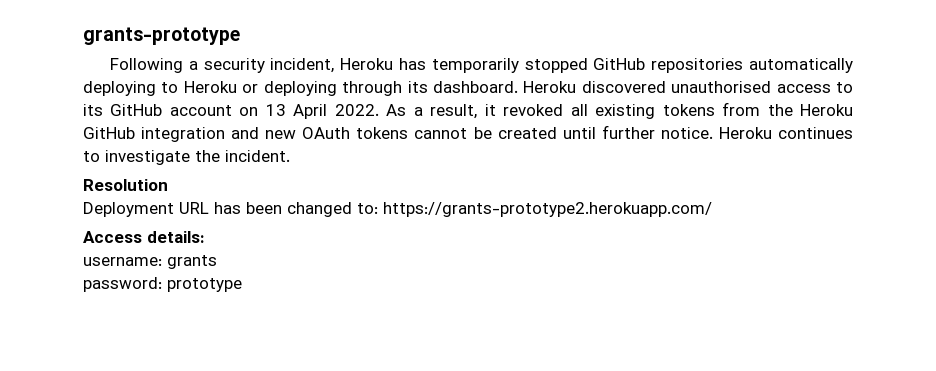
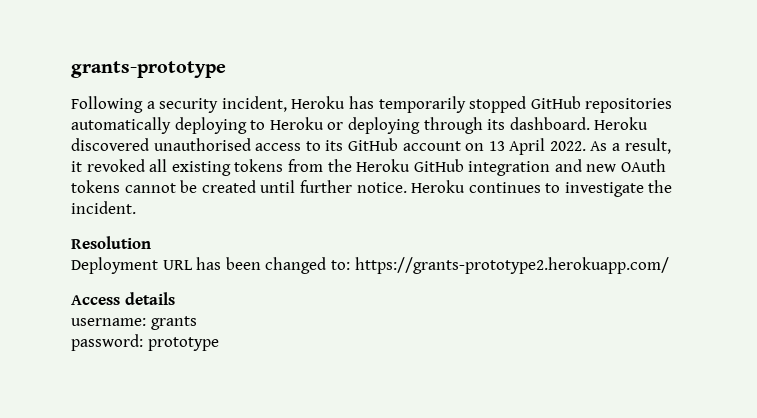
- Access details:
+ Access details

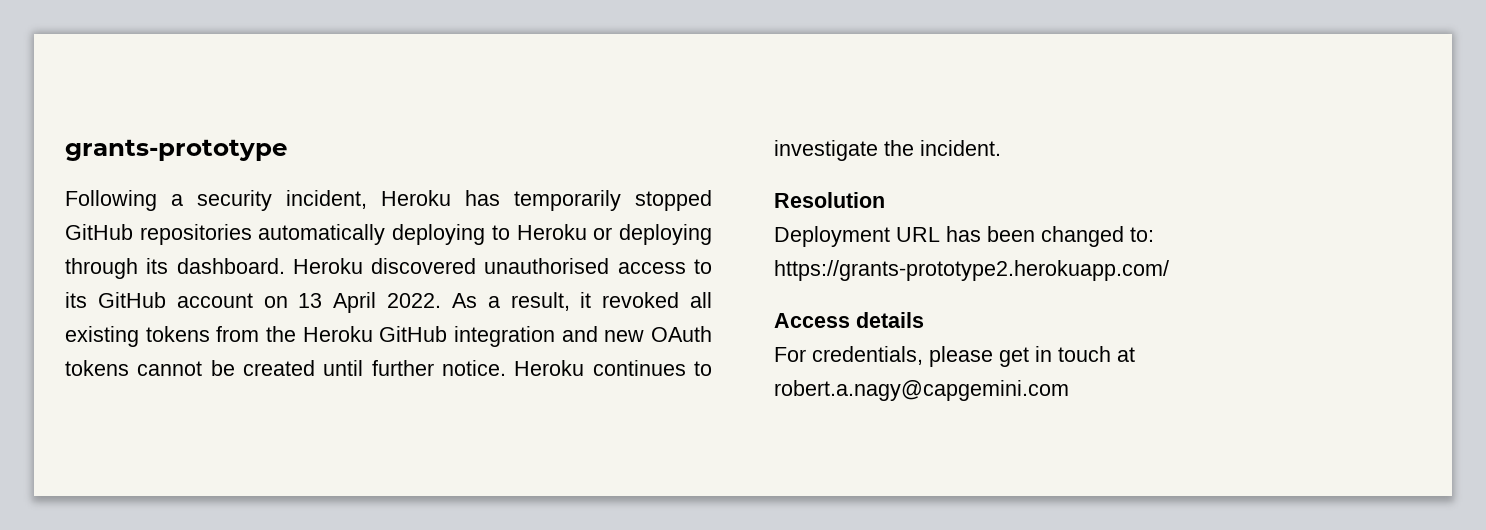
- username: grants
- password: prototype
+ For credentials, please get in touch at robert.a.nagy@capgemini.com

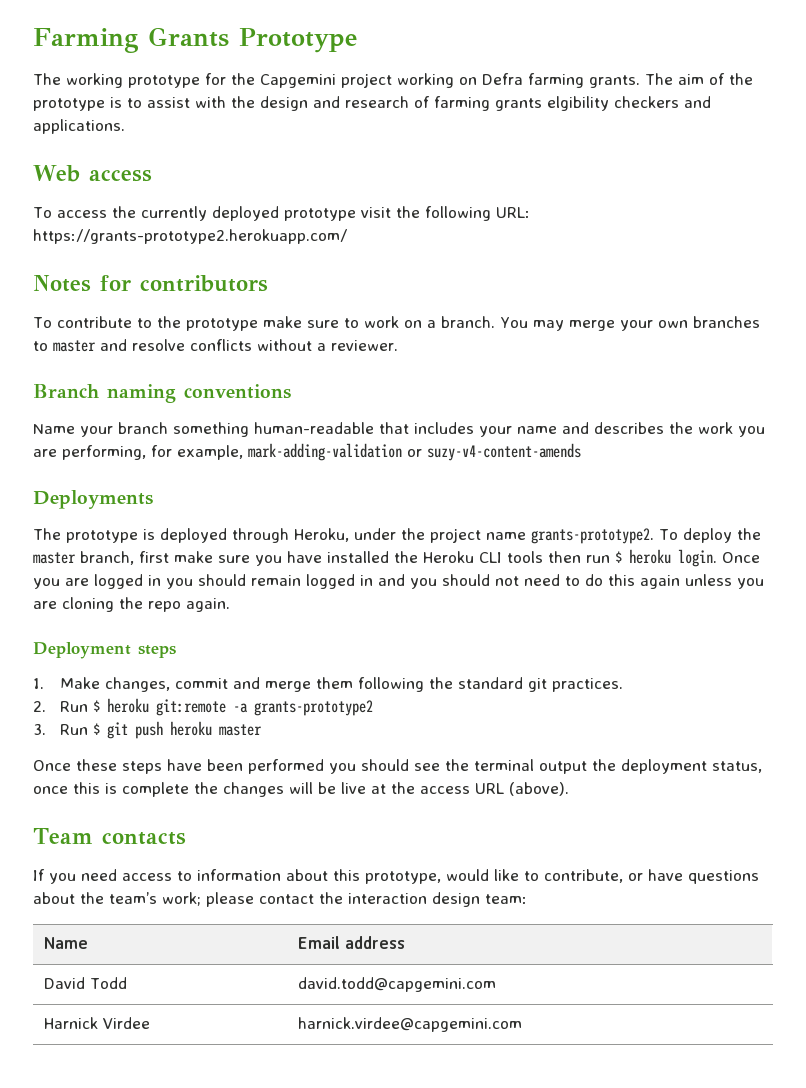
- grants-prototype
- Following a security incident, Heroku has temporarily stopped GitHub repositories automatically deploying to Heroku or deploying through its dashboard. Heroku discovered unauthorised access to its GitHub account on 13 April 2022. As a result, it revoked all existing tokens from the Heroku GitHub integration and new OAuth tokens cannot be created until further notice. Heroku continues to investigate the incident.
- Resolution
- Deployment URL has been changed to: https://grants-prototype2.herokuapp.com/
- Access details
- For credentials, please get in touch at robert.a.nagy@capgemini.com
+ Farming Grants Prototype
+ The working prototype for the Capgemini project working on Defra farming grants. The aim of the prototype is to assist with the design and research of farming grants elgibility checkers and applications.
+ Web access
+ To access the currently deployed prototype visit the following URL: https://grants-prototype2.herokuapp.com/
+ Notes for contributors
+ To contribute to the prototype make sure to work on a branch. You may merge your own branches to master and resolve conflicts without a reviewer.
+ Branch naming conventions
+ Name your branch something human-readable that includes your name and describes the work you are performing, for example, mark-adding-validation or suzy-v4-content-amends
+ Deployments
+ The prototype is deployed through Heroku, under the project name grants-prototype2. To deploy the master branch, first make sure you have installed the Heroku CLI tools then run $ heroku login. Once you are logged in you should remain logged in and you should not need to do this again unless you are cloning the repo again.
+ Deployment steps
+ 1. Make changes, commit and merge them following the standard git practices.
+ 2. Run $ heroku git:remote -a grants-prototype2
+ 3. Run $ git push heroku master
+ Once these steps have been performed you should see the terminal output the deployment status, once this is complete the changes will be live at the access URL (above).
+ Team contacts
+ If you need access to information about this prototype, would like to contribute, or have questions about the team’s work; please contact the interaction design team:
+ Name | Email address
+ David Todd | david.todd@capgemini.com
+ Harnick Virdee | harnick.virdee@capgemini.com

